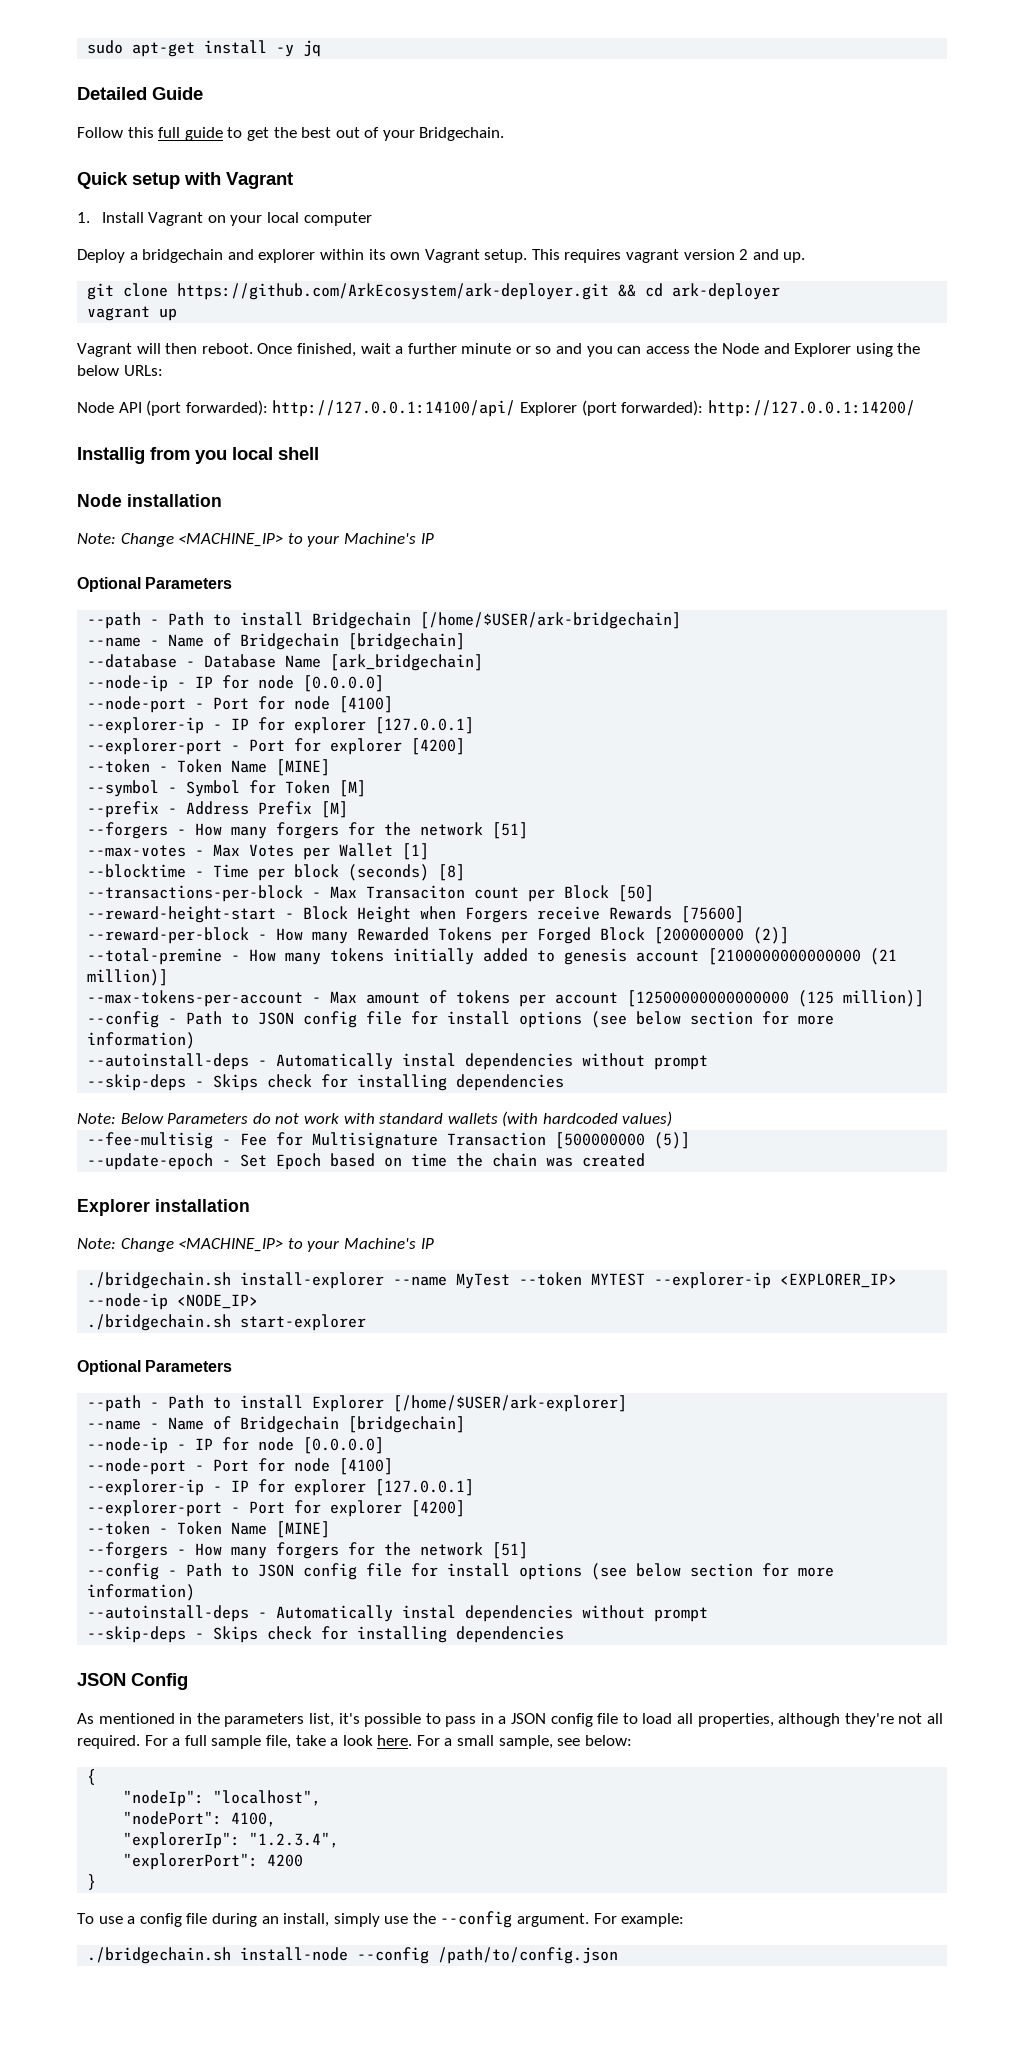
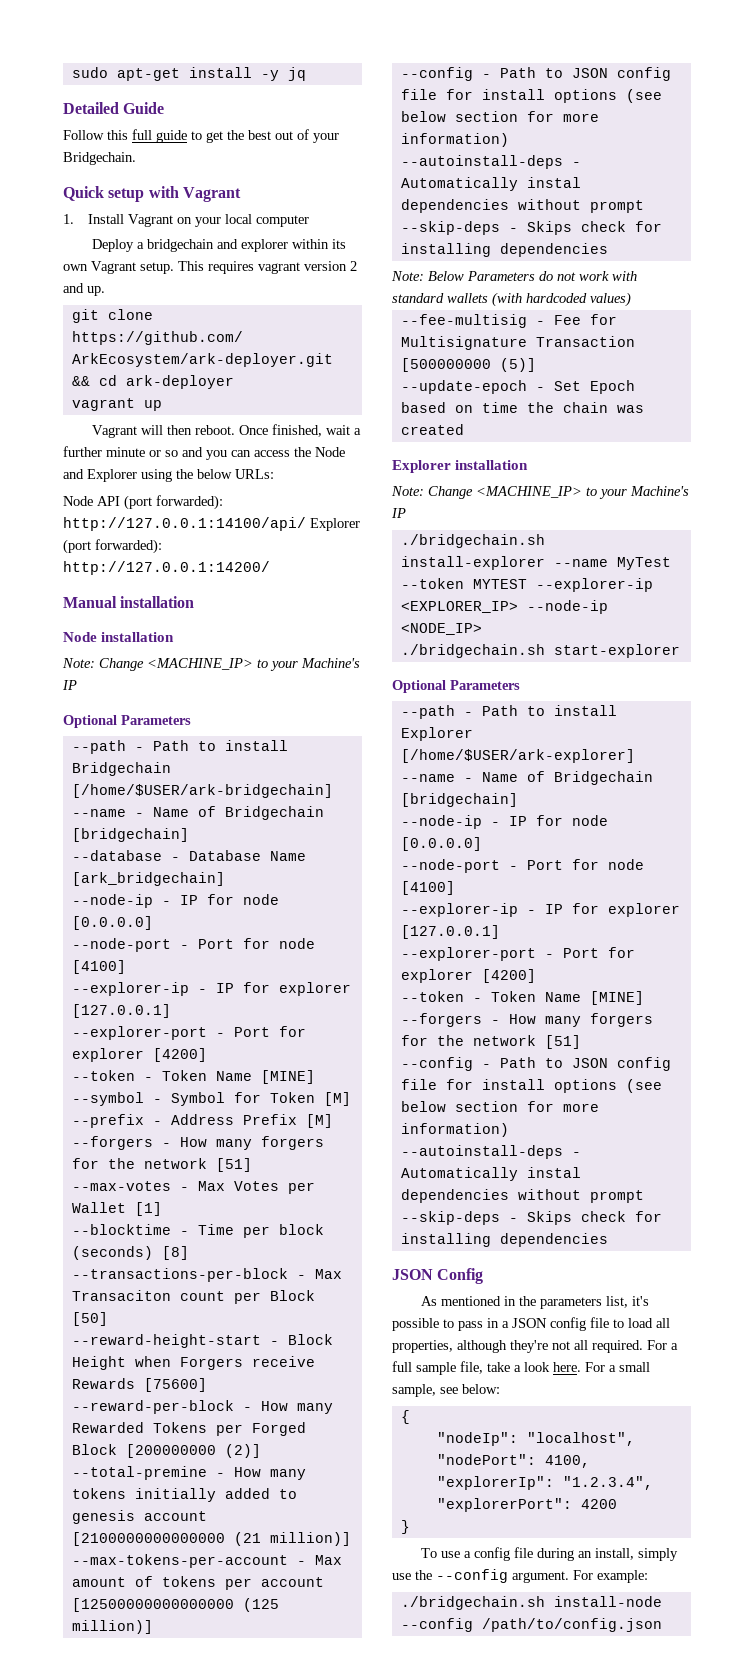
- Installig from you local shell
+ Manual installation

